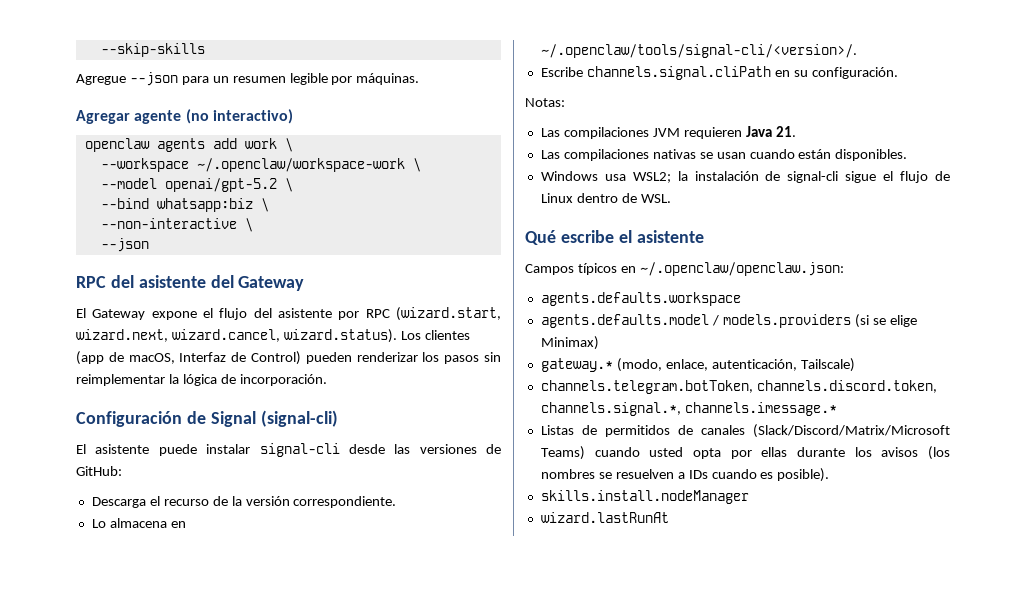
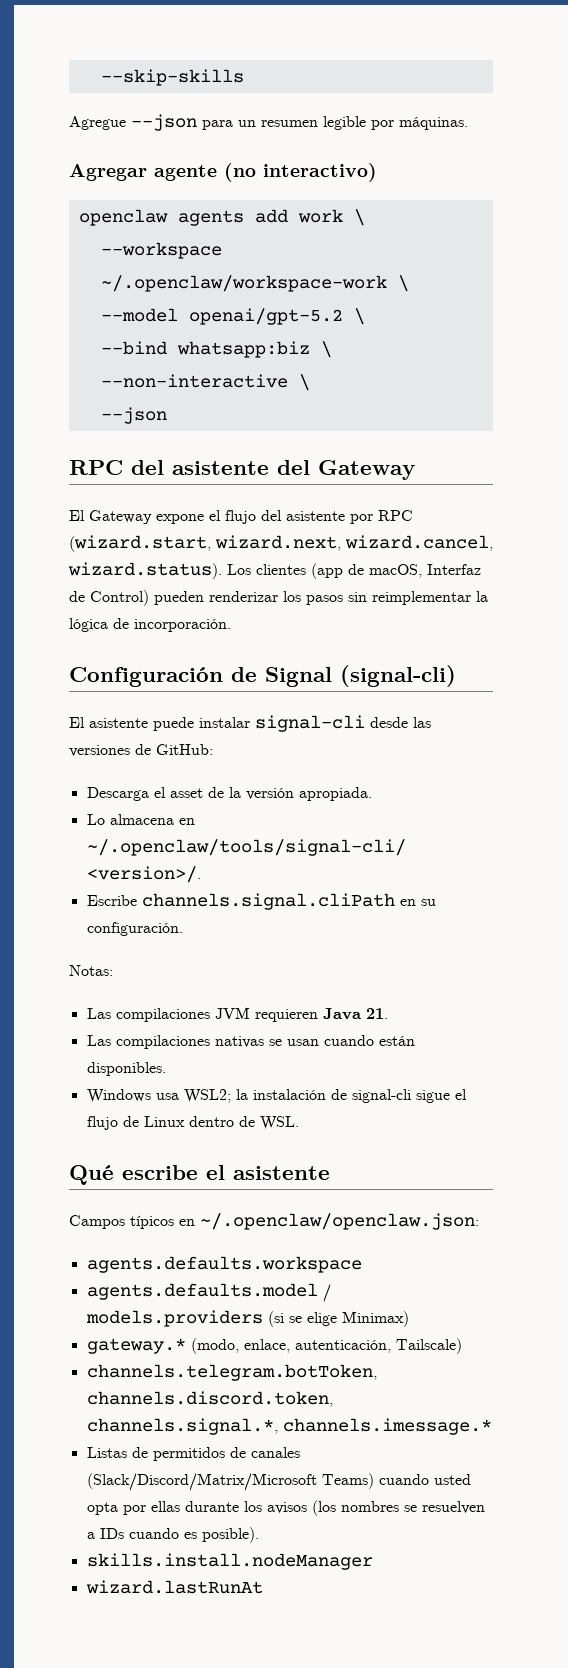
- Descarga el recurso de la versión correspondiente.
+ Descarga el asset de la versión apropiada.

